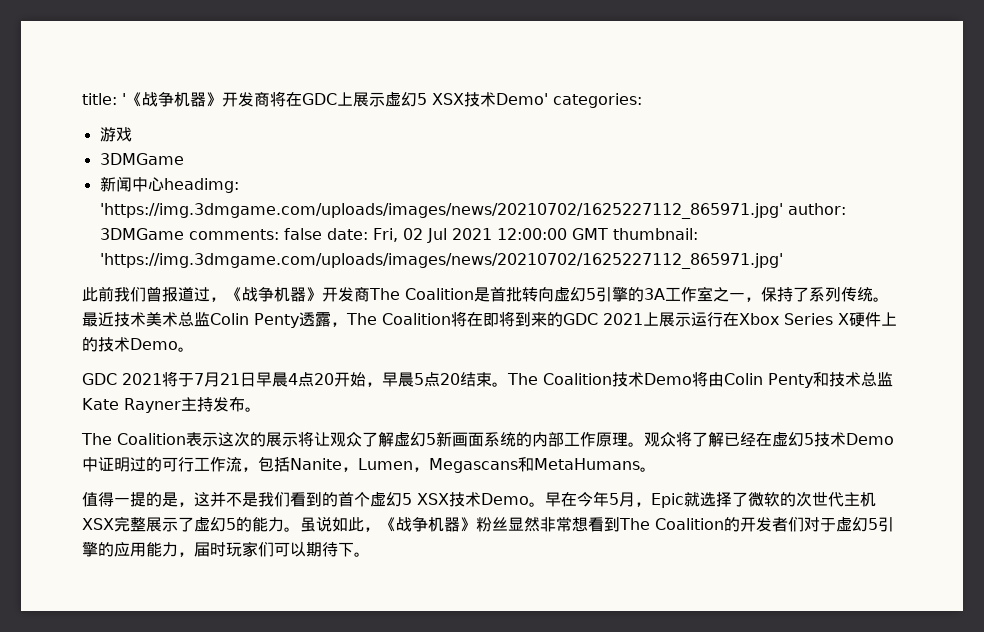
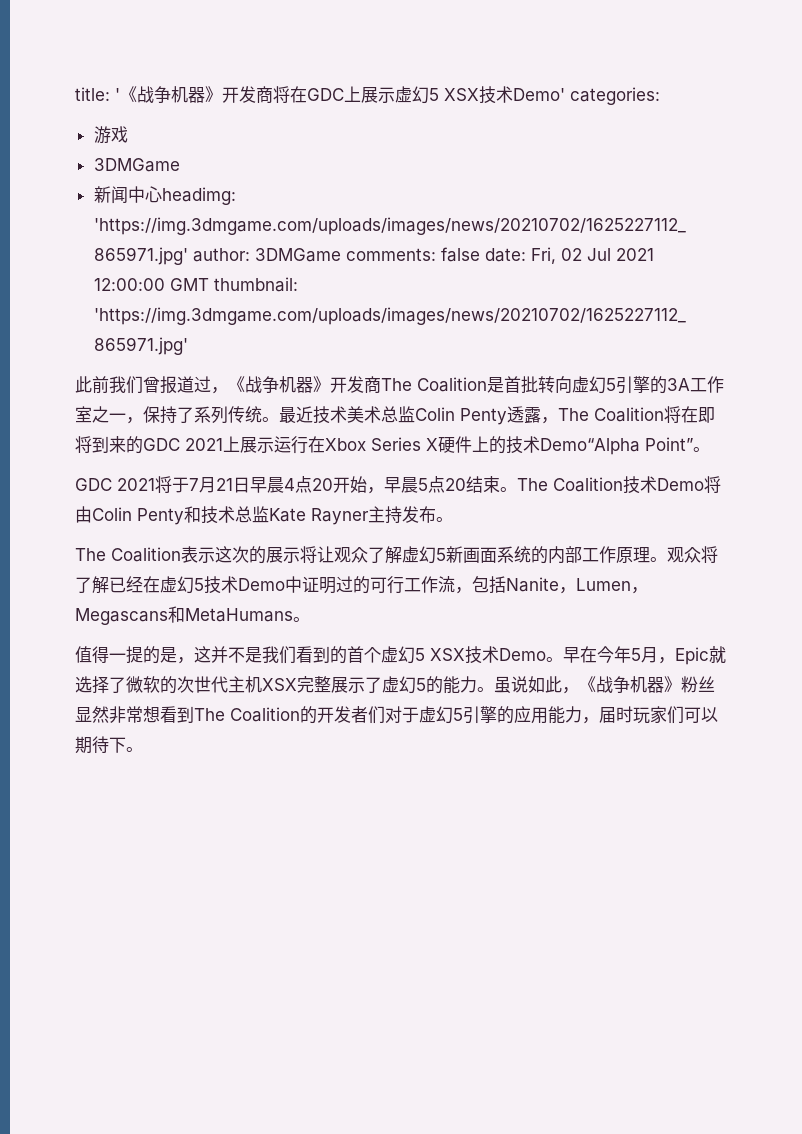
- 最近技术美术总监Colin Penty透露，The Coalition将在即将到来的GDC 2021上展示运行在Xbox Series X硬件上的技术Demo。
+ 最近技术美术总监Colin Penty透露，The Coalition将在即将到来的GDC 2021上展示运行在Xbox Series X硬件上的技术Demo“Alpha Point”。

